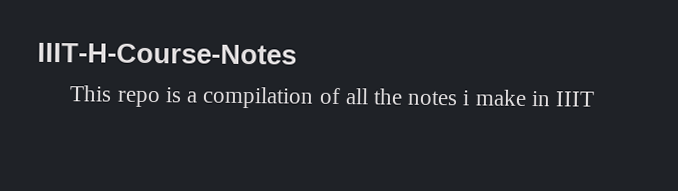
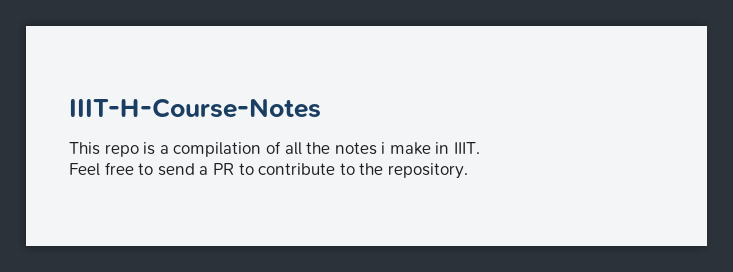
- This repo is a compilation of all the notes i make in IIIT
+ This repo is a compilation of all the notes i make in IIIT.
+ Feel free to send a PR to contribute to the repository.

